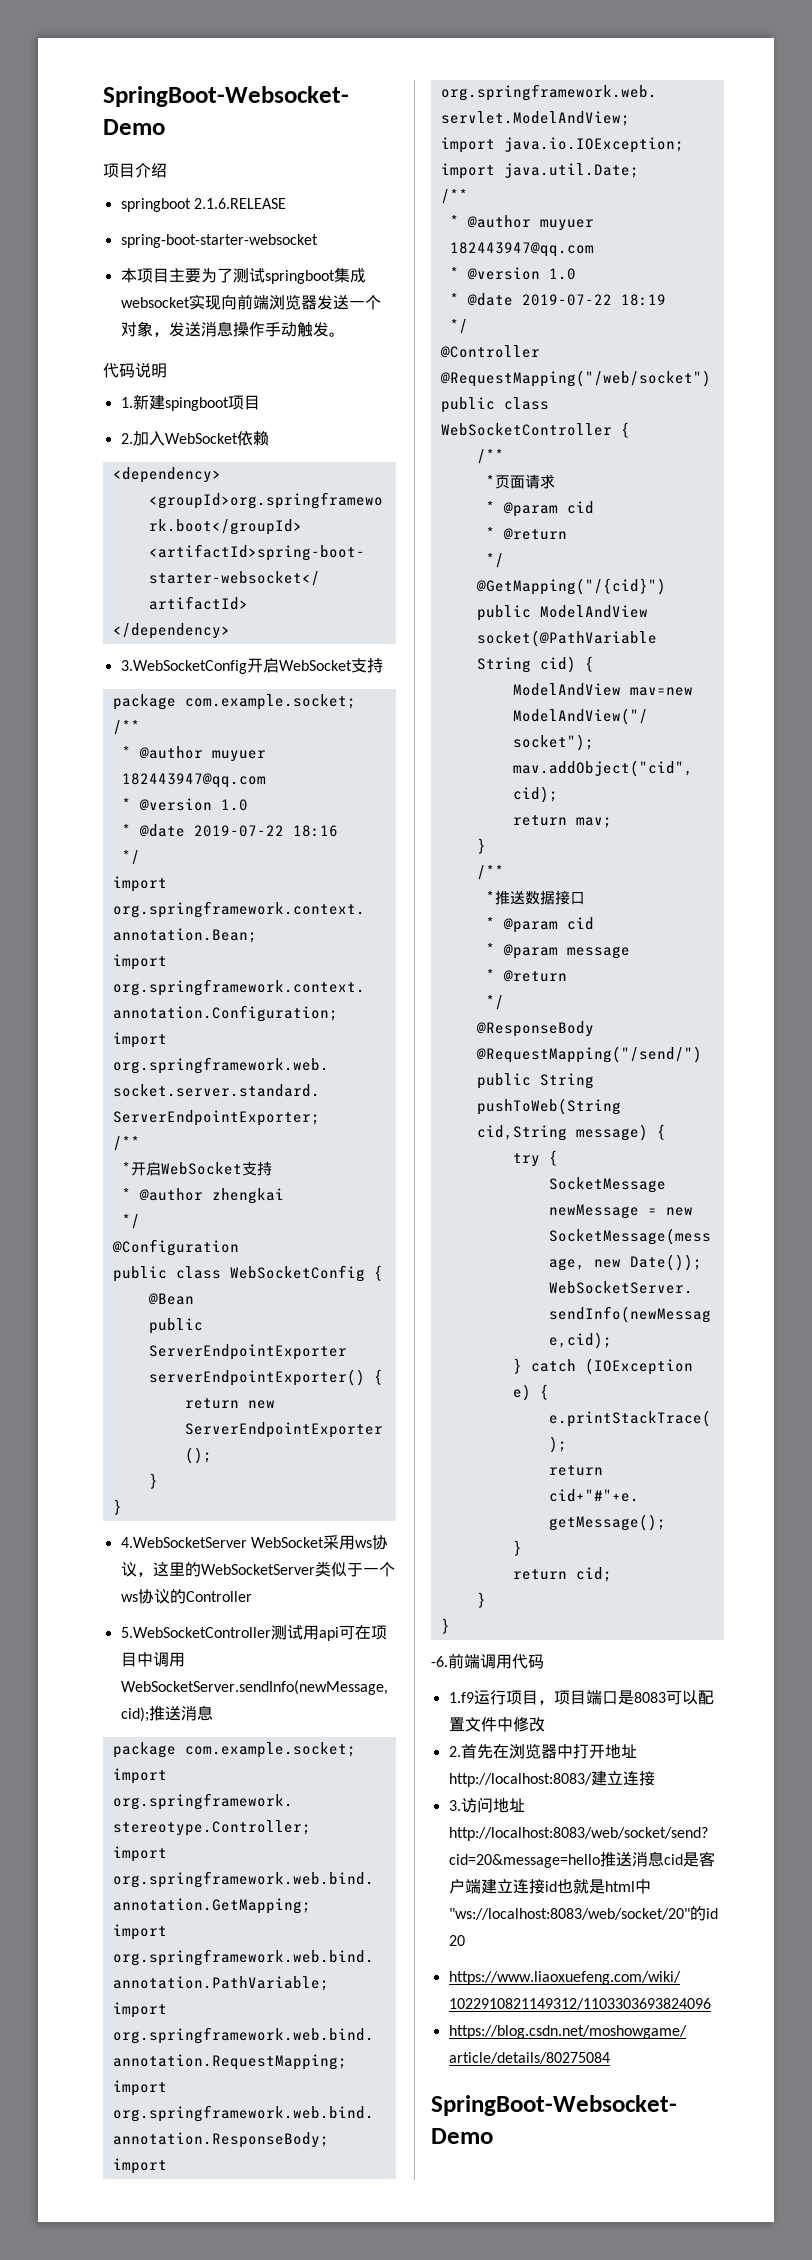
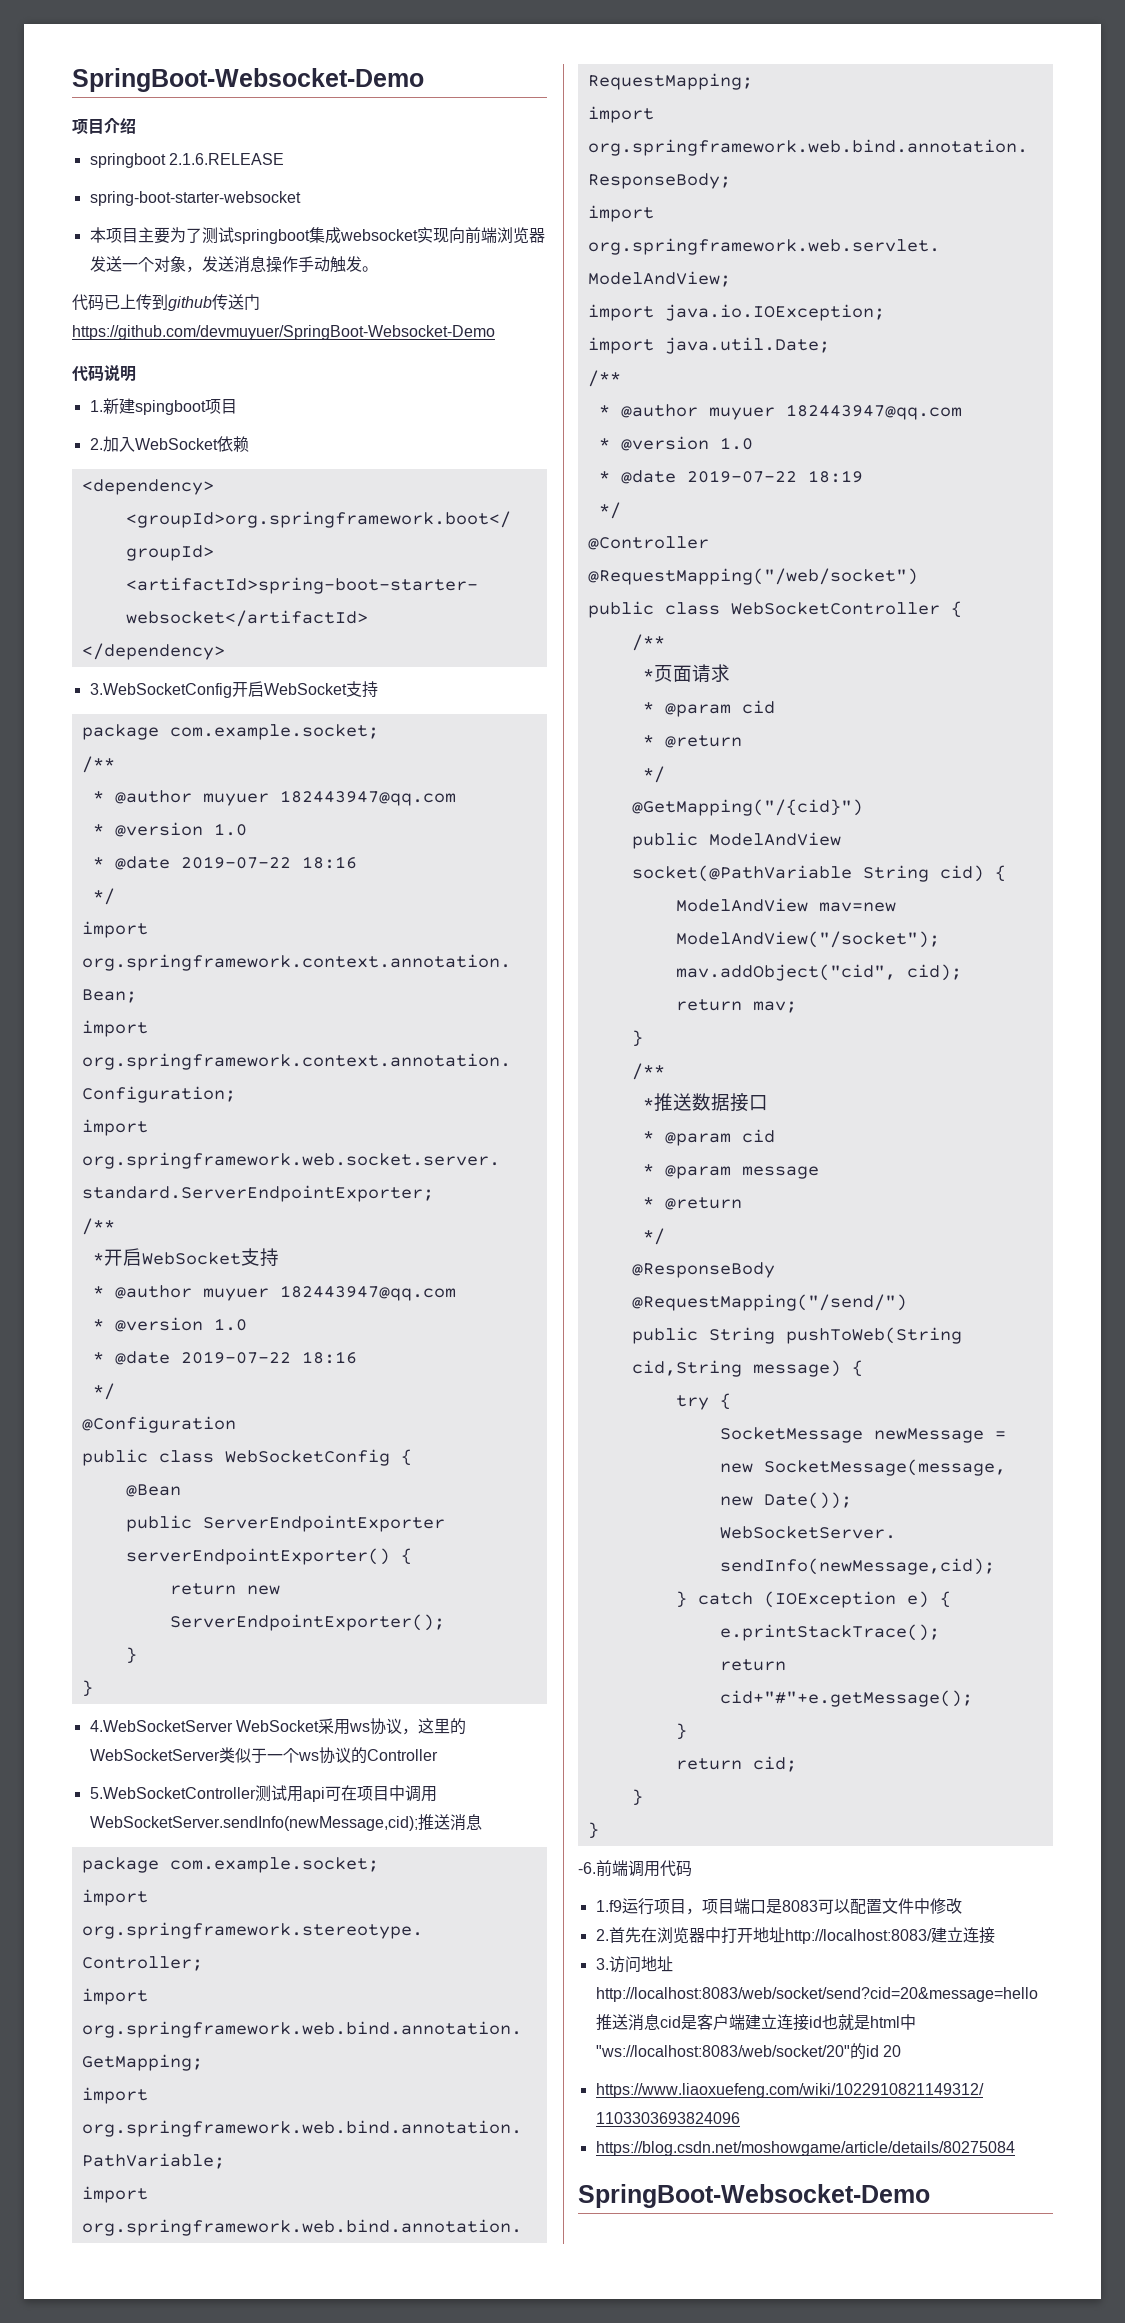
+ 代码已上传到github传送门https://github.com/devmuyuer/SpringBoot-Websocket-Demo
  *开启WebSocket支持
- * @author zhengkai
+ * @author muyuer 182443947@qq.com
+ * @version 1.0
+ * @date 2019-07-22 18:16

